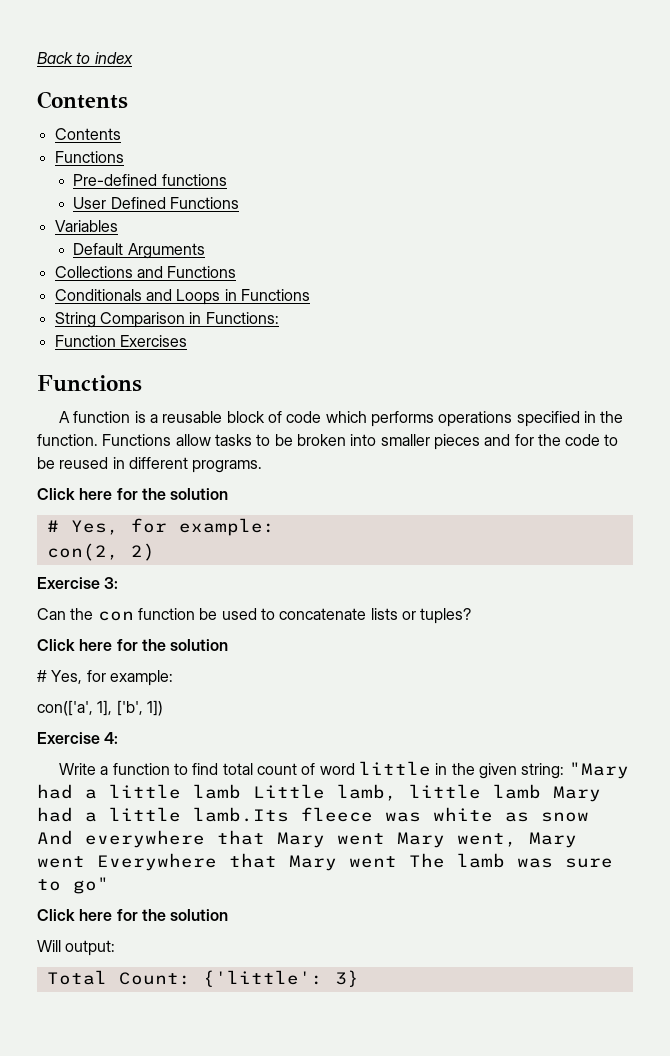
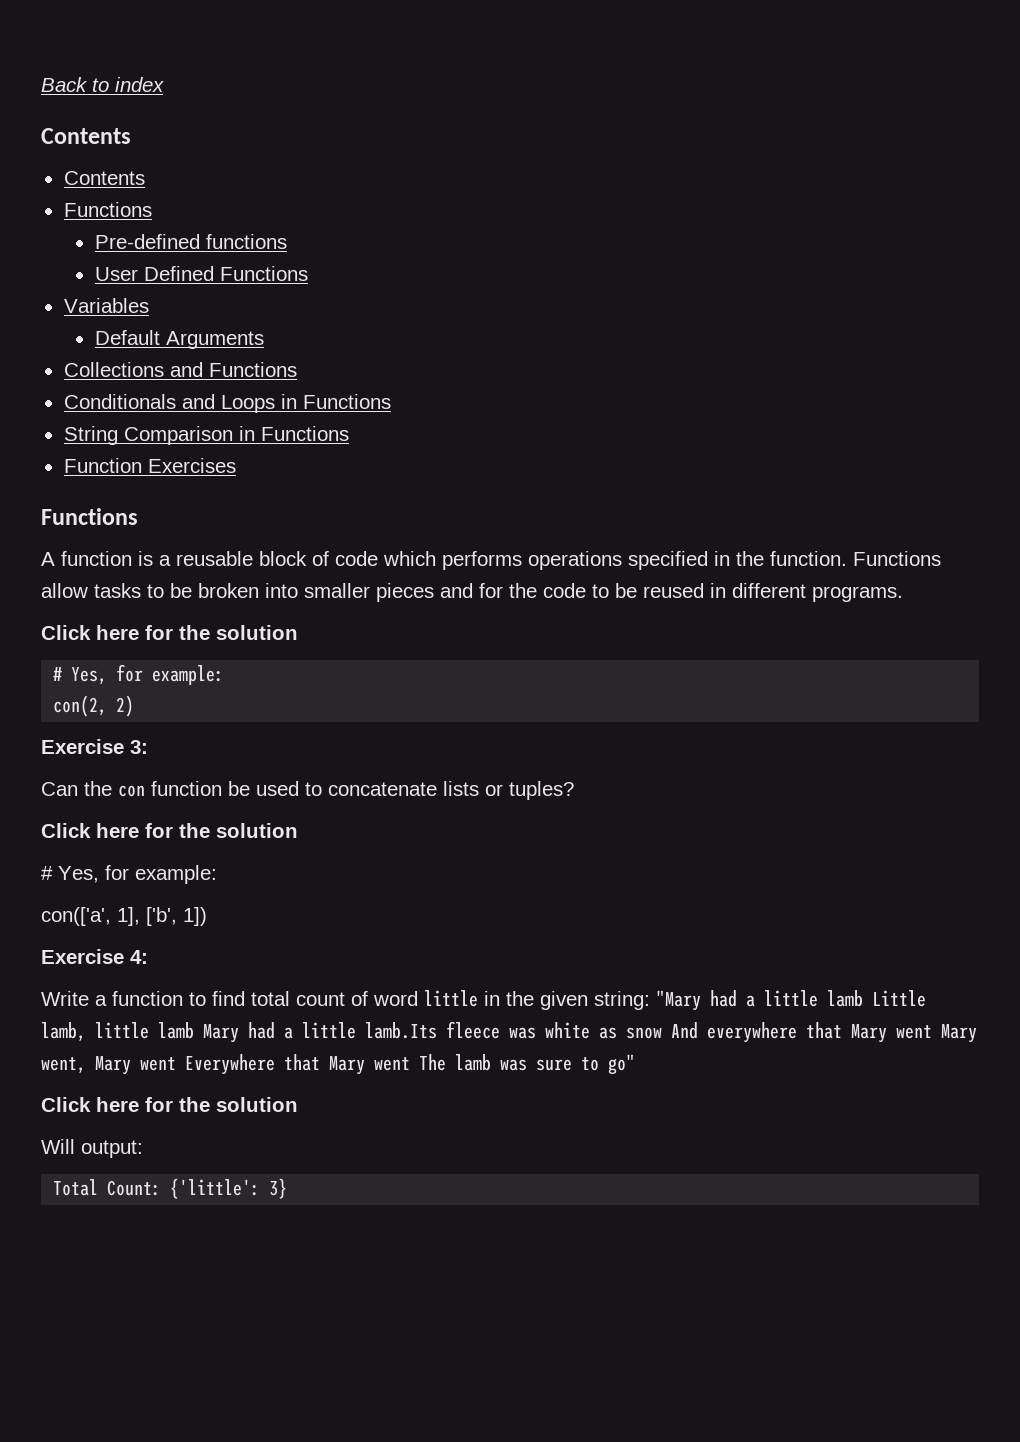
- String Comparison in Functions:
+ String Comparison in Functions

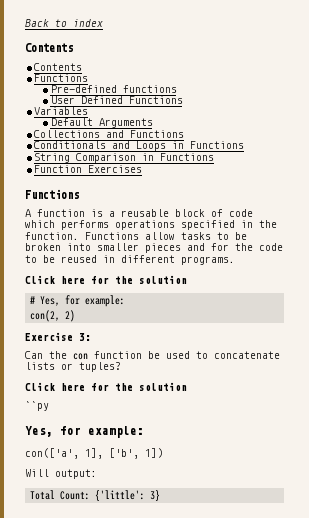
  Can the con function be used to concatenate lists or tuples?
  Click here for the solution
- # Yes, for example:
+ ``py
+ Yes, for example:
- Exercise 4:
- Write a function to find total count of word little in the given string: "Mary had a little lamb Little lamb, little lamb Mary had a little lamb.Its fleece was white as snow And everywhere that Mary went Mary went, Mary went Everywhere that Mary went The lamb was sure to go"
- Click here for the solution

